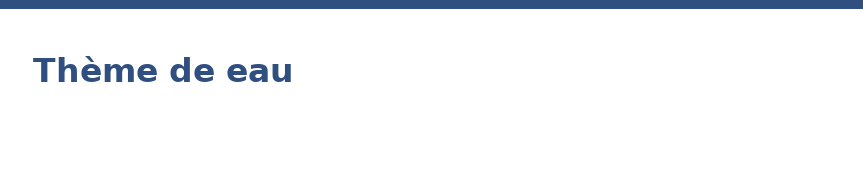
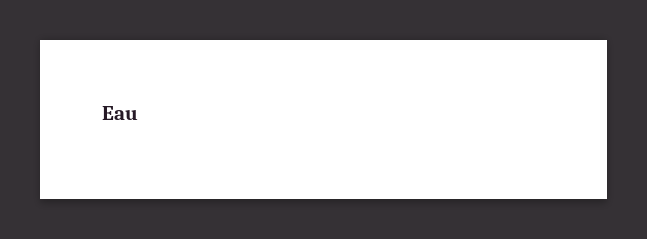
- Thème de eau
+ Eau

